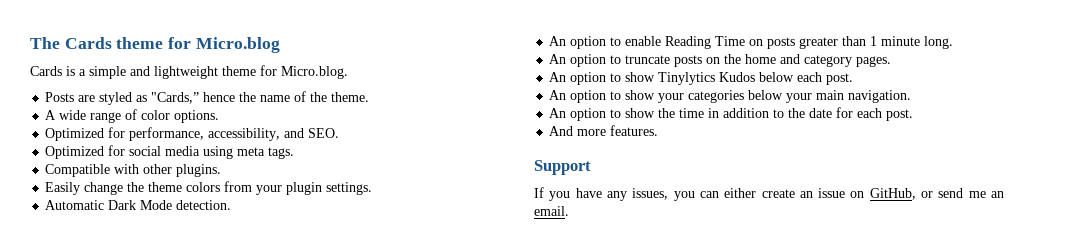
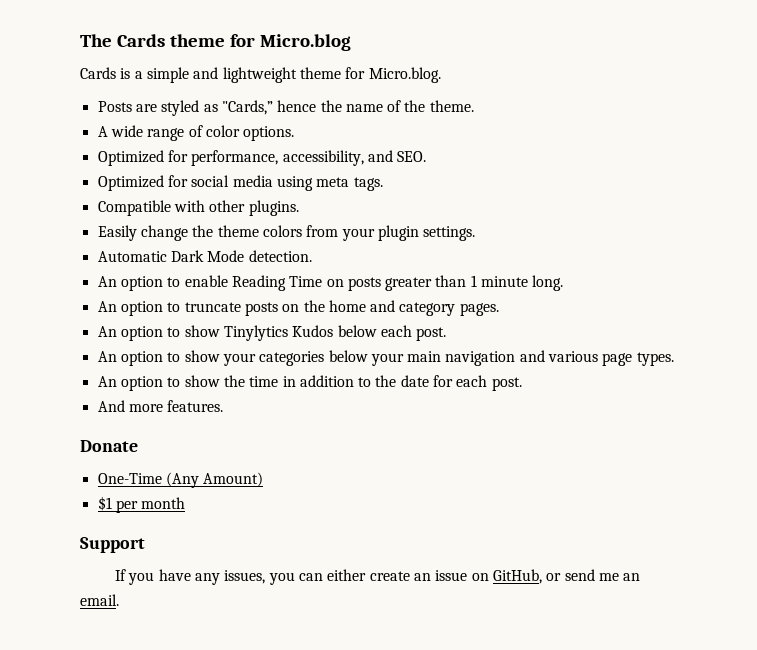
- An option to show your categories below your main navigation.
+ An option to show your categories below your main navigation and various page types.
+ Donate
+ One-Time (Any Amount)
+ $1 per month

